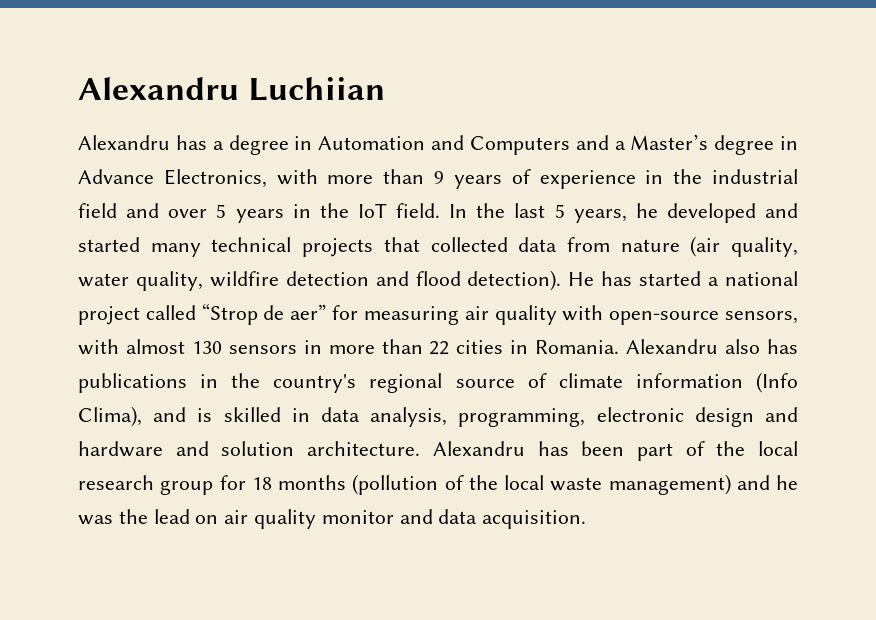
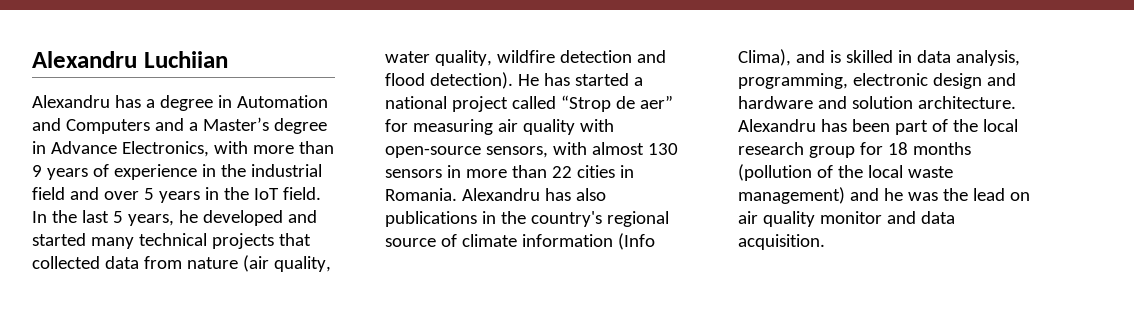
- Alexandru also has publications in the country's regional source of climate information (Info Clima), and is skilled in data analysis, programming, electronic design and hardware and solution architecture.
+ Alexandru has also publications in the country's regional source of climate information (Info Clima), and is skilled in data analysis, programming, electronic design and hardware and solution architecture.

